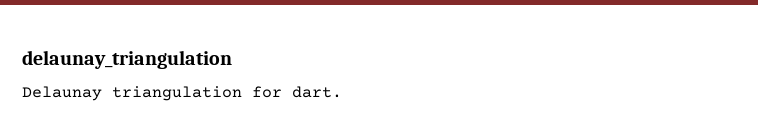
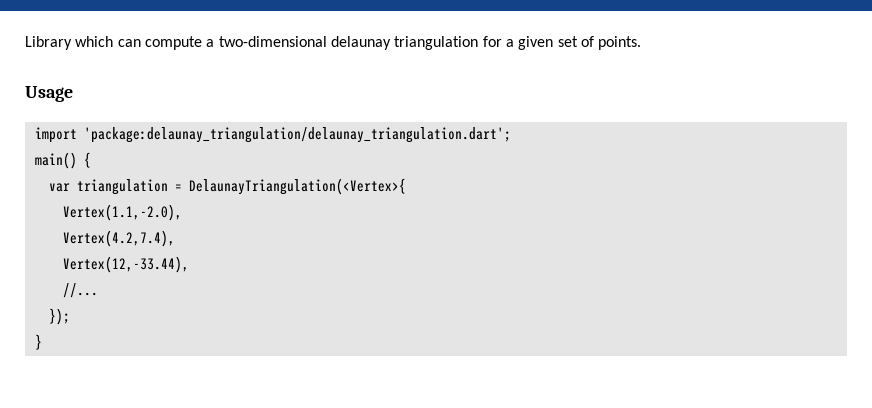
- delaunay_triangulation
- Delaunay triangulation for dart.
+ Library which can compute a two-dimensional delaunay triangulation for a given set of points.
+ Usage
+ import 'package:delaunay_triangulation/delaunay_triangulation.dart';
+ main() {
+ var triangulation = DelaunayTriangulation(<Vertex>{
+ Vertex(1.1,-2.0),
+ Vertex(4.2,7.4),
+ Vertex(12,-33.44),
+ //...
+ });
+ }

